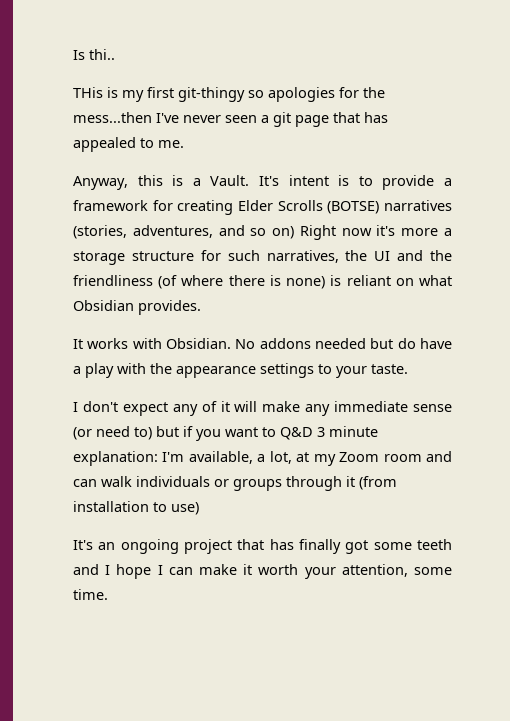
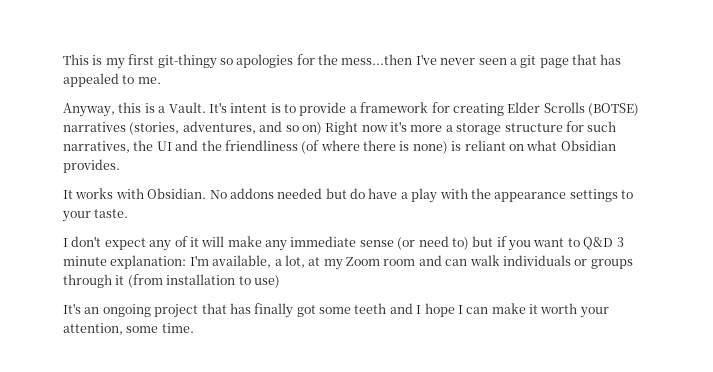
- Is thi..
- THis is my first git-thingy so apologies for the mess...then I've never seen a git page that has appealed to me.
+ This is my first git-thingy so apologies for the mess...then I've never seen a git page that has appealed to me.

